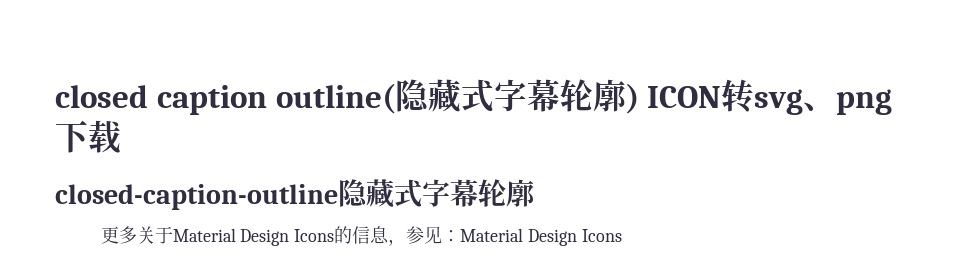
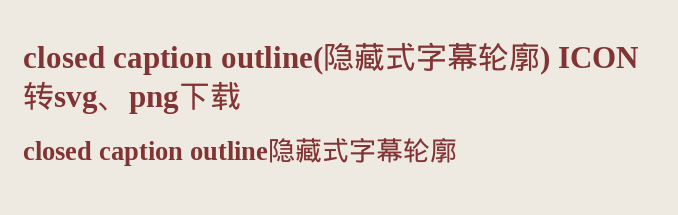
- closed-caption-outline隐藏式字幕轮廓
- 更多关于Material Design Icons的信息，参见：Material Design Icons
+ closed caption outline隐藏式字幕轮廓

